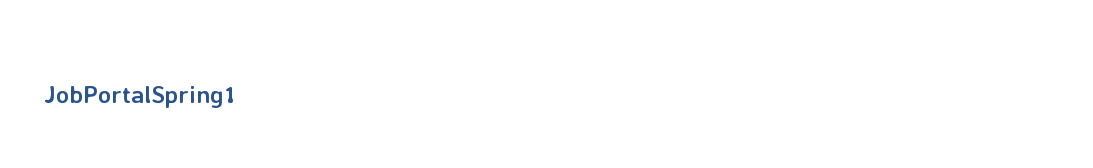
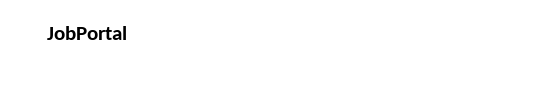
- JobPortalSpring1
+ JobPortal

